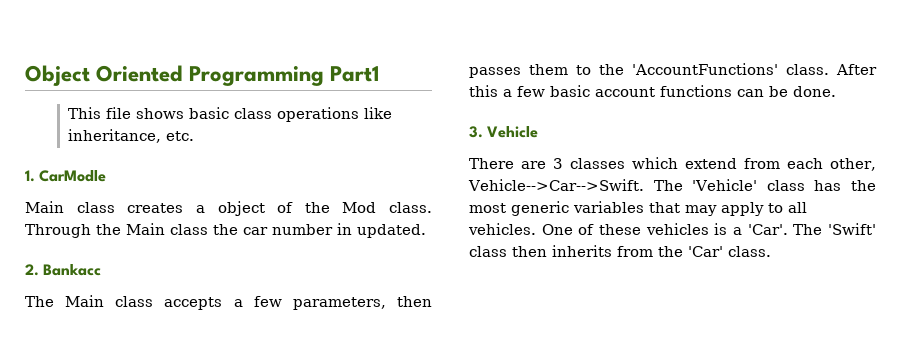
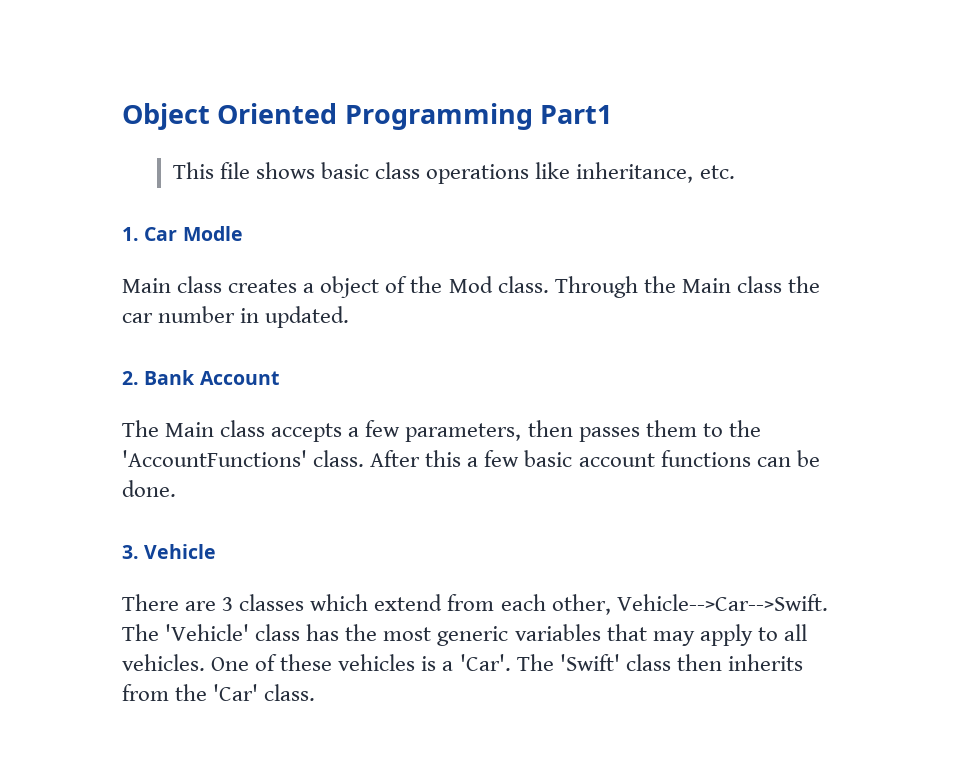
- 1. CarModle
+ 1. Car Modle
- 2. Bankacc
+ 2. Bank Account

